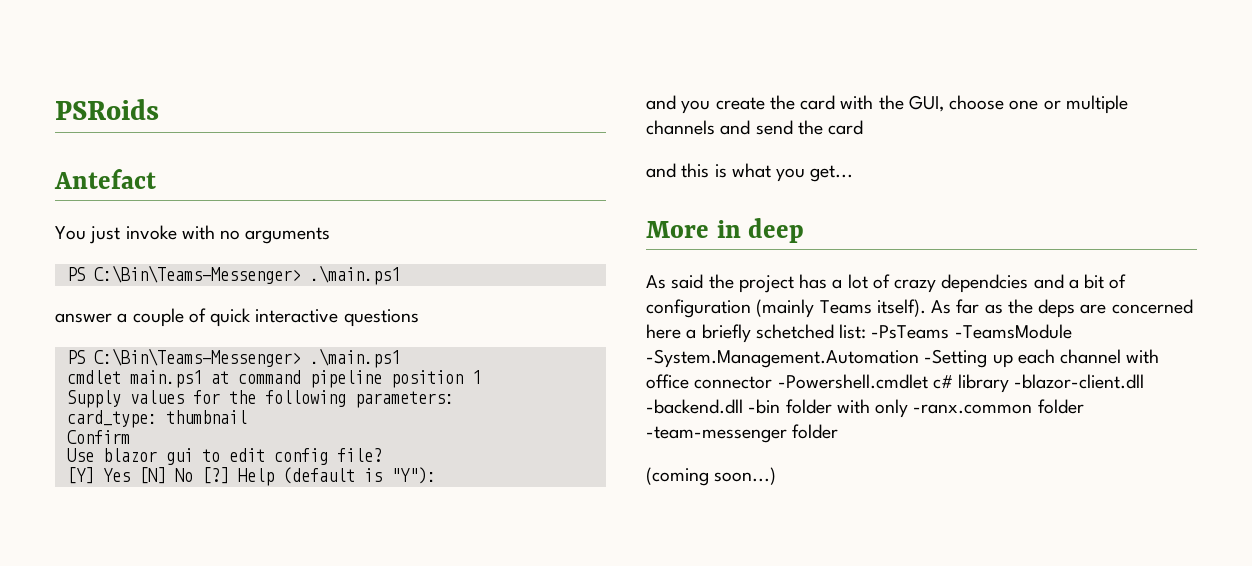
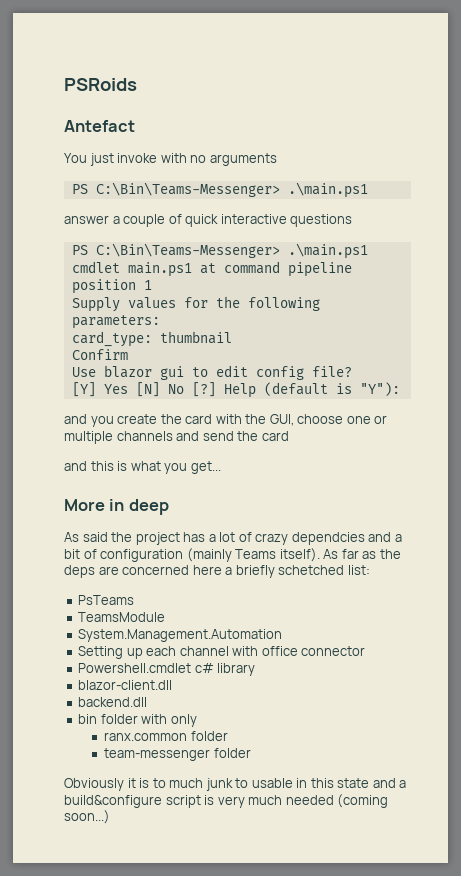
- As far as the deps are concerned here a briefly schetched list: -PsTeams -TeamsModule -System.Management.Automation -Setting up each channel with office connector -Powershell.cmdlet c# library -blazor-client.dll -backend.dll -bin folder with only -ranx.common folder -team-messenger folder
- (coming soon...)
+ As far as the deps are concerned here a briefly schetched list:
+ PsTeams
+ TeamsModule
+ System.Management.Automation
+ Setting up each channel with office connector
+ Powershell.cmdlet c# library
+ blazor-client.dll
+ backend.dll
+ bin folder with only
+ ranx.common folder
+ team-messenger folder
+ Obviously it is to much junk to usable in this state and a build&configure script is very much needed (coming soon...)

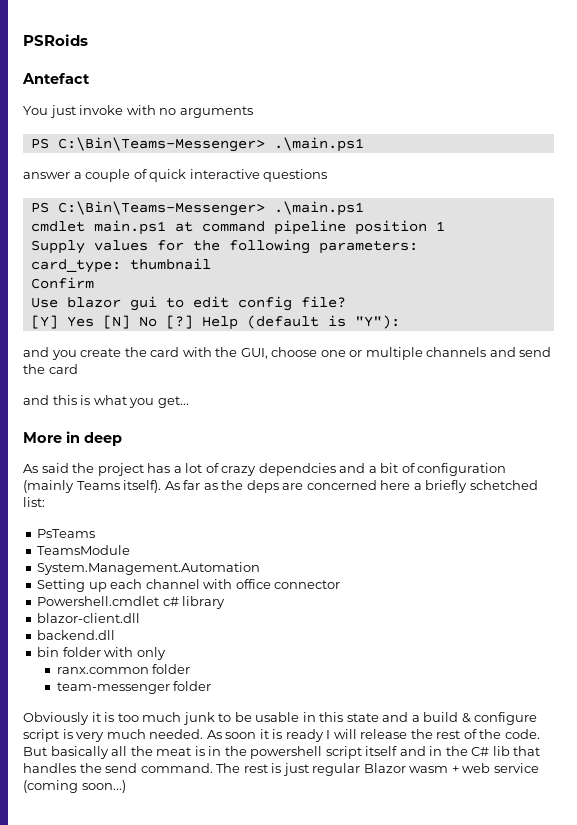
- Obviously it is to much junk to usable in this state and a build&configure script is very much needed (coming soon...)
+ Obviously it is too much junk to be usable in this state and a build & configure script is very much needed. As soon it is ready I will release the rest of the code. But basically all the meat is in the powershell script itself and in the C# lib that handles the send command. The rest is just regular Blazor wasm + web service (coming soon...)

